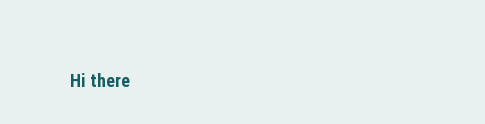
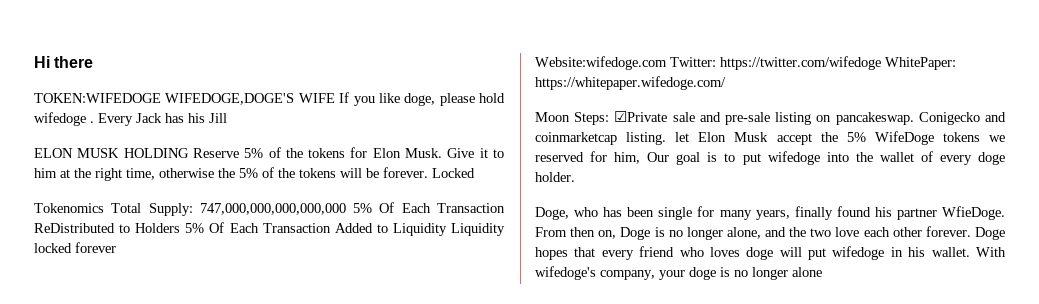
+ TOKEN:WIFEDOGE WIFEDOGE,DOGE'S WIFE If you like doge, please hold wifedoge . Every Jack has his Jill
+ ELON MUSK HOLDING Reserve 5% of the tokens for Elon Musk. Give it to him at the right time, otherwise the 5% of the tokens will be forever. Locked
+ Tokenomics Total Supply: 747,000,000,000,000,000 5% Of Each Transaction ReDistributed to Holders 5% Of Each Transaction Added to Liquidity Liquidity locked forever
+ Website:wifedoge.com Twitter: https://twitter.com/wifedoge WhitePaper: https://whitepaper.wifedoge.com/
+ Moon Steps: ☑Private sale and pre-sale listing on pancakeswap. Conigecko and coinmarketcap listing. let Elon Musk accept the 5% WifeDoge tokens we reserved for him, Our goal is to put wifedoge into the wallet of every doge holder.
+ Doge, who has been single for many years, finally found his partner WfieDoge. From then on, Doge is no longer alone, and the two love each other forever. Doge hopes that every friend who loves doge will put wifedoge in his wallet. With wifedoge's company, your doge is no longer alone

